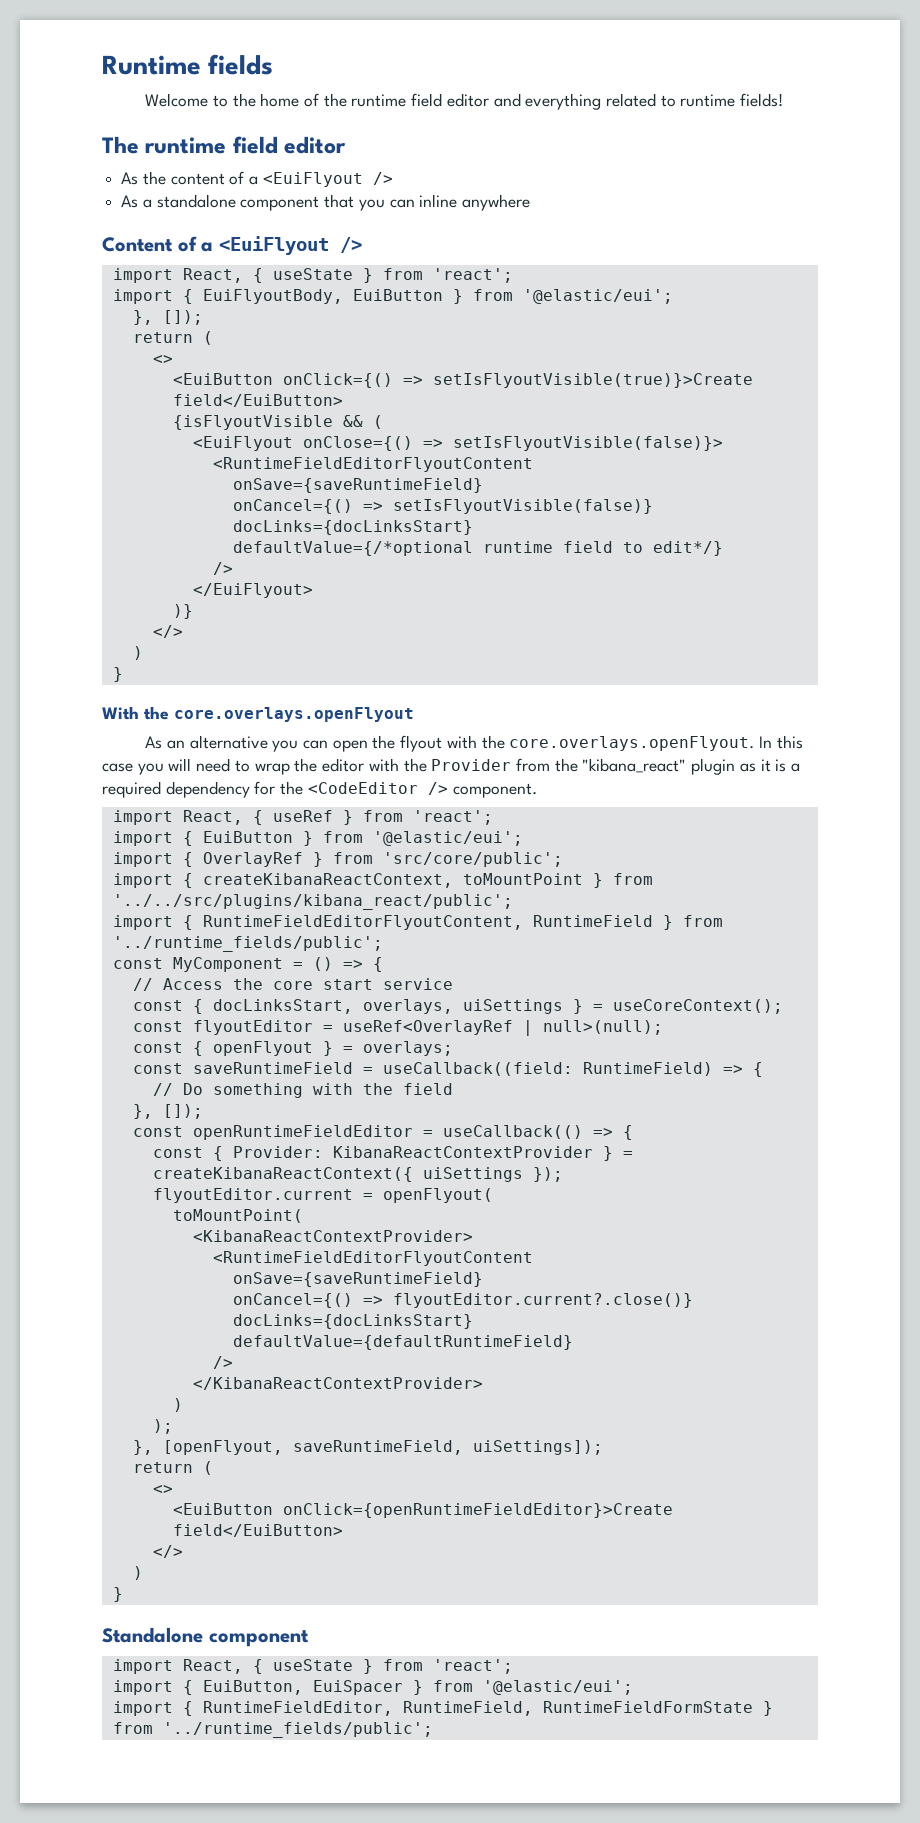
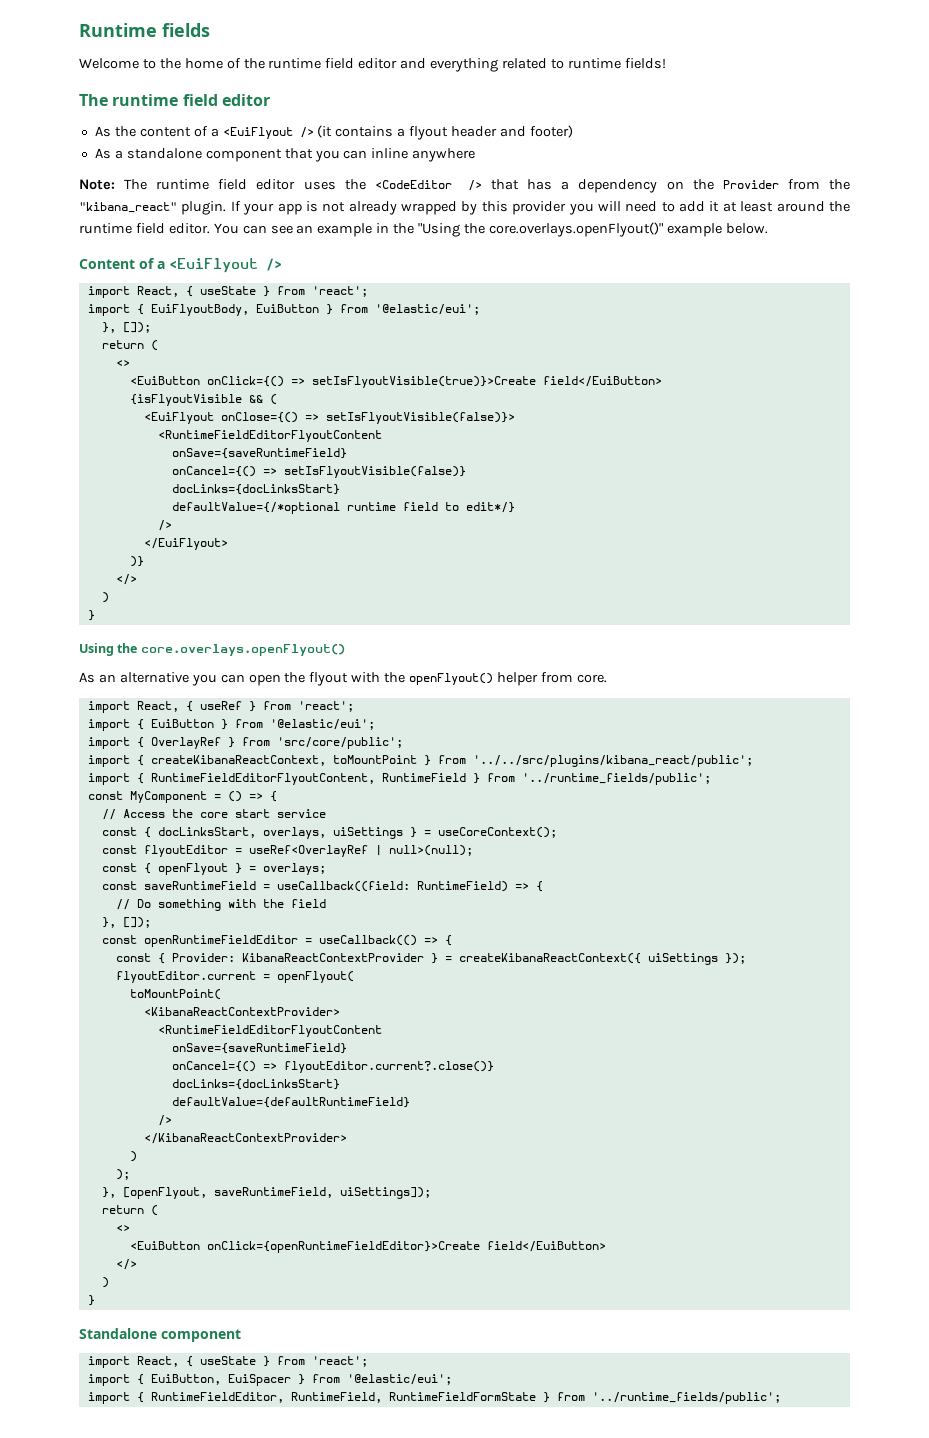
- As the content of a <EuiFlyout />
+ As the content of a <EuiFlyout /> (it contains a flyout header and footer)
+ Note: The runtime field editor uses the <CodeEditor /> that has a dependency on the Provider from the "kibana_react" plugin. If your app is not already wrapped by this provider you will need to add it at least around the runtime field editor. You can see an example in the "Using the core.overlays.openFlyout()" example below.
- With the core.overlays.openFlyout
+ Using the core.overlays.openFlyout()
- As an alternative you can open the flyout with the core.overlays.openFlyout. In this case you will need to wrap the editor with the Provider from the "kibana_react" plugin as it is a required dependency for the <CodeEditor /> component.
+ As an alternative you can open the flyout with the openFlyout() helper from core.

